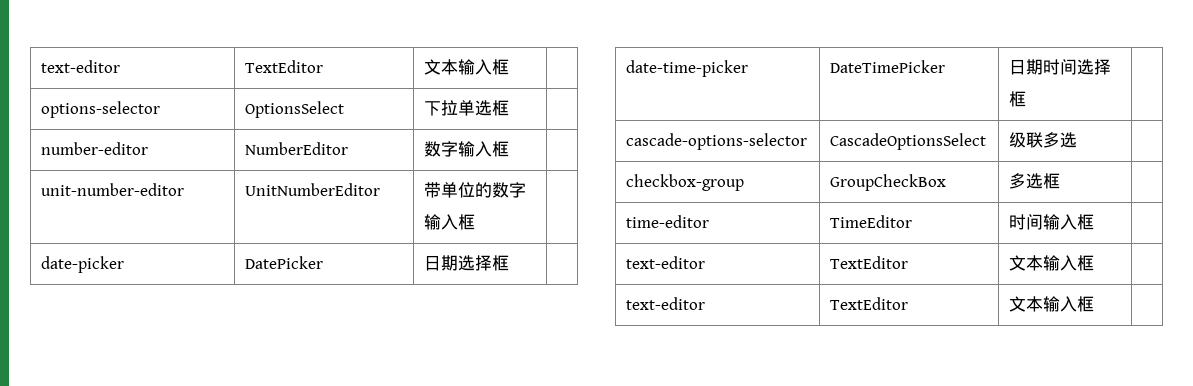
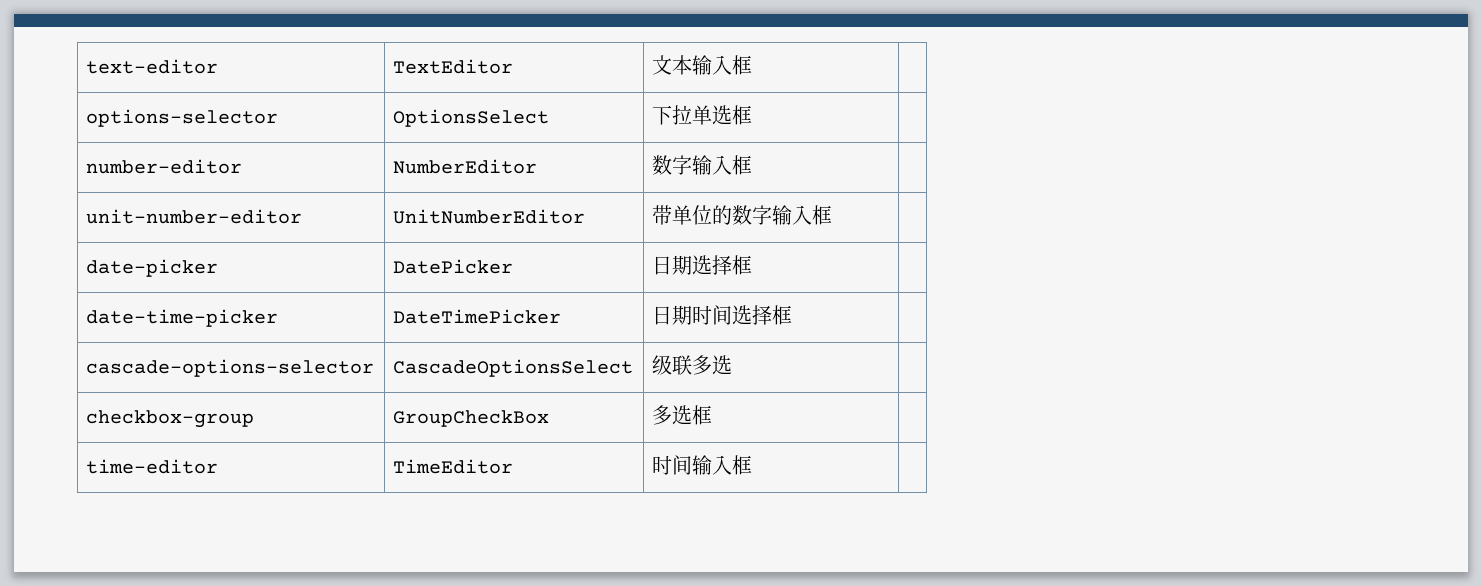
  time-editor | TimeEditor | 时间输入框 |
- text-editor | TextEditor | 文本输入框 |
- text-editor | TextEditor | 文本输入框 |

